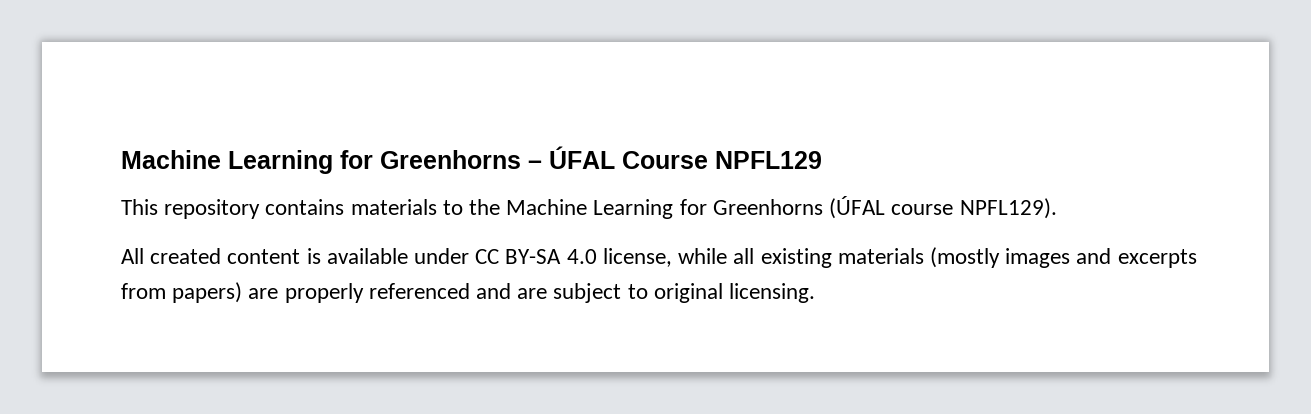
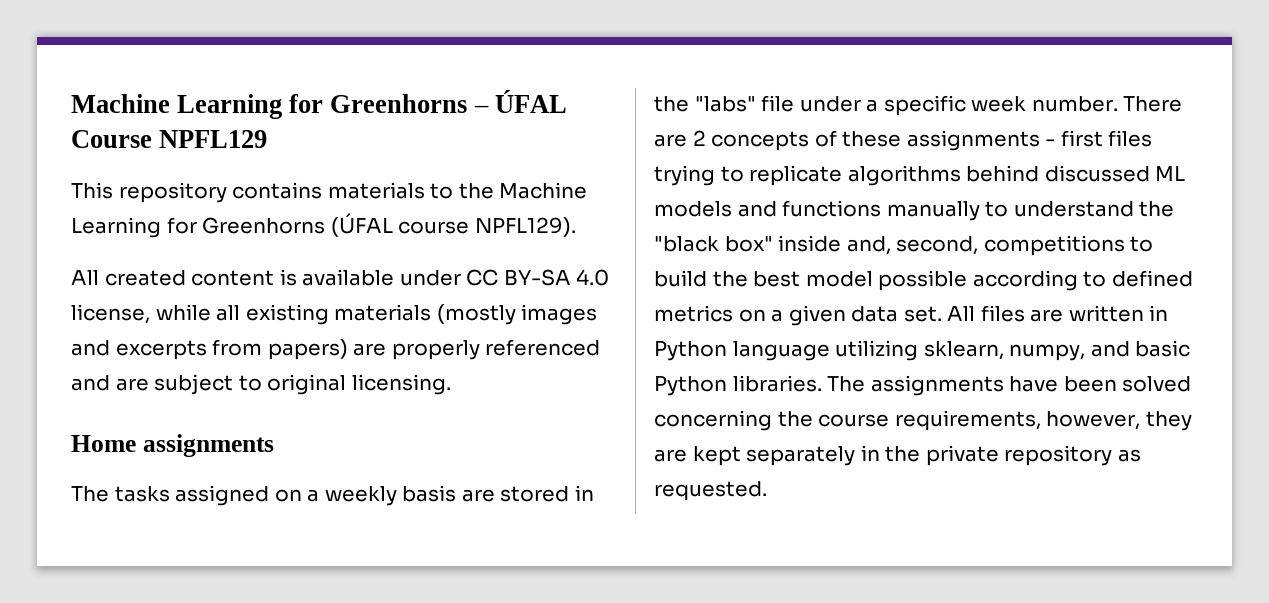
+ Home assignments
+ The tasks assigned on a weekly basis are stored in the "labs" file under a specific week number. There are 2 concepts of these assignments - first files trying to replicate algorithms behind discussed ML models and functions manually to understand the "black box" inside and, second, competitions to build the best model possible according to defined metrics on a given data set. All files are written in Python language utilizing sklearn, numpy, and basic Python libraries. The assignments have been solved concerning the course requirements, however, they are kept separately in the private repository as requested.

